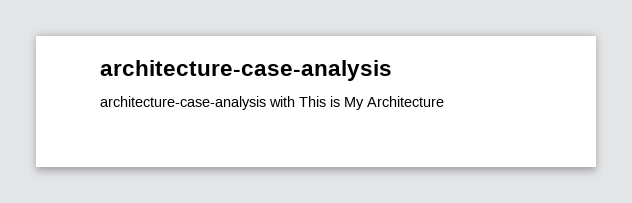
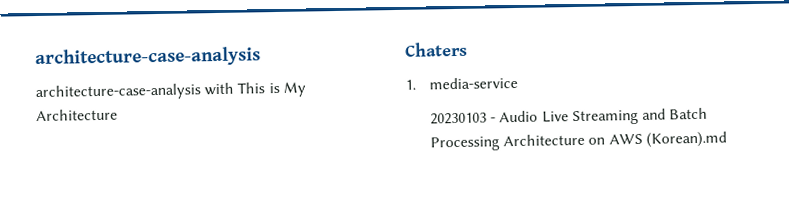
+ Chaters
+ 1. media-service
+ 20230103 - Audio Live Streaming and Batch Processing Architecture on AWS (Korean).md

